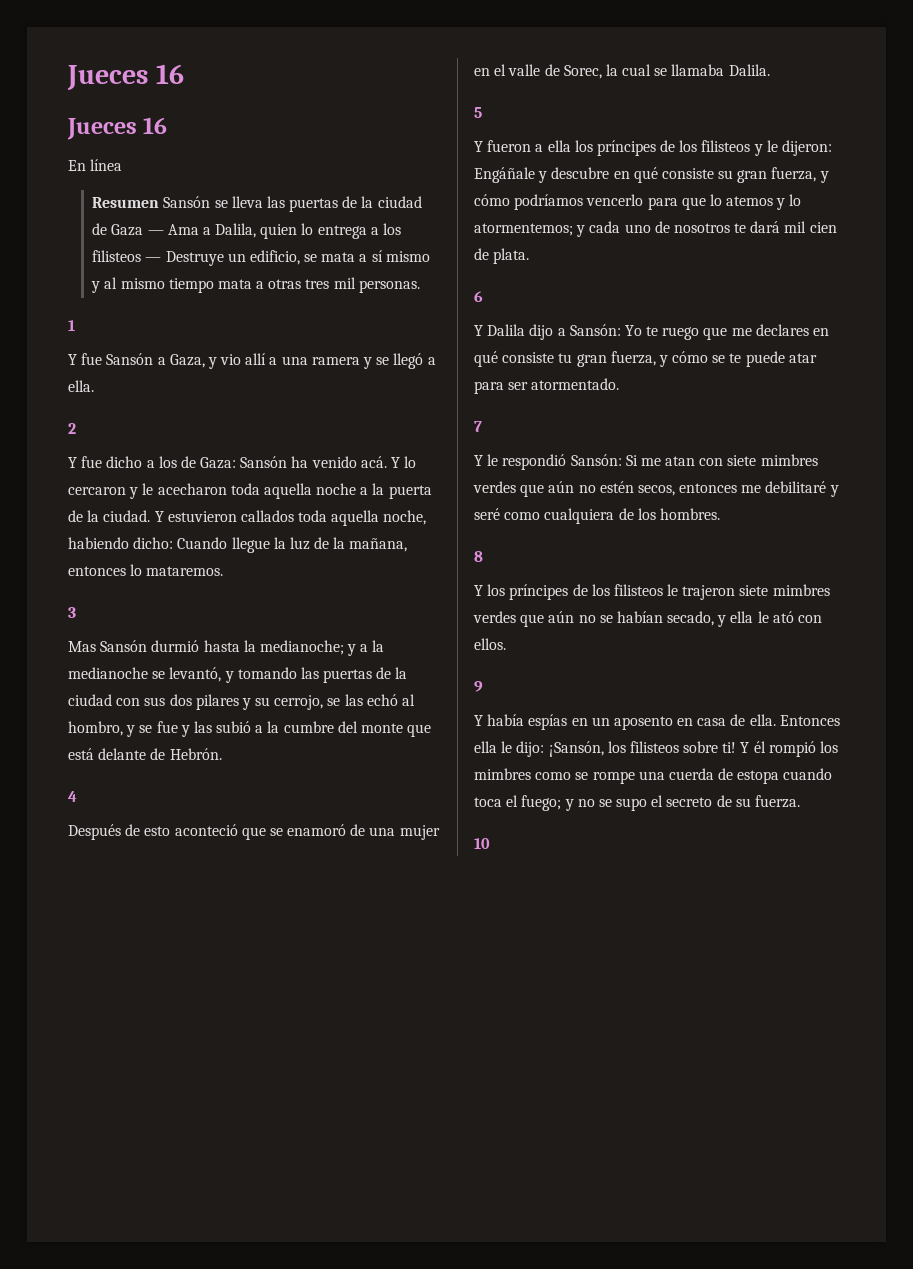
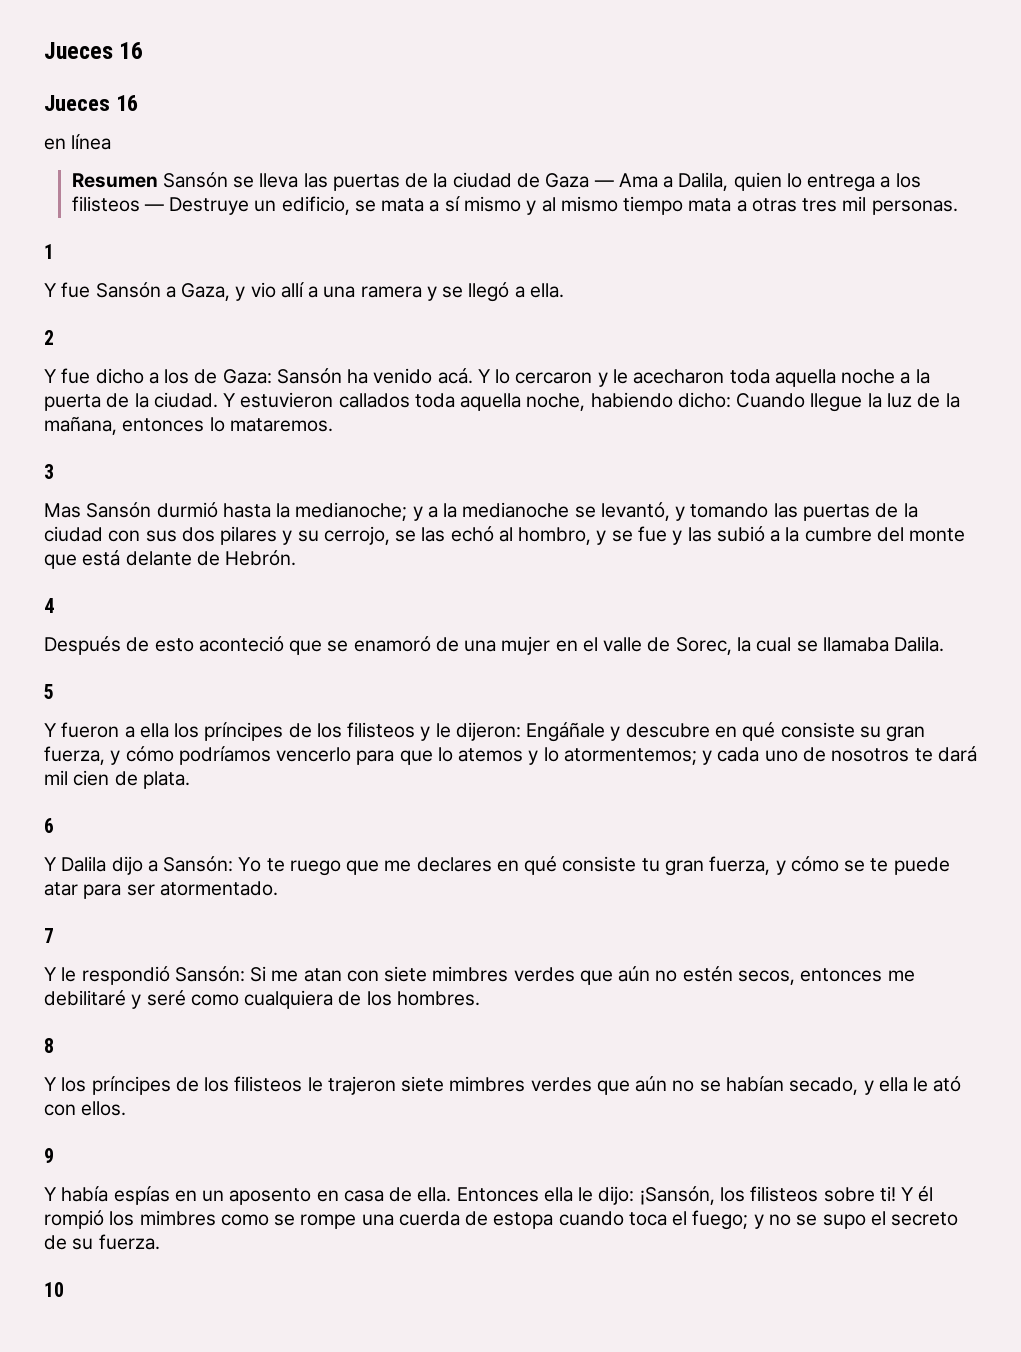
- En línea
+ en línea

